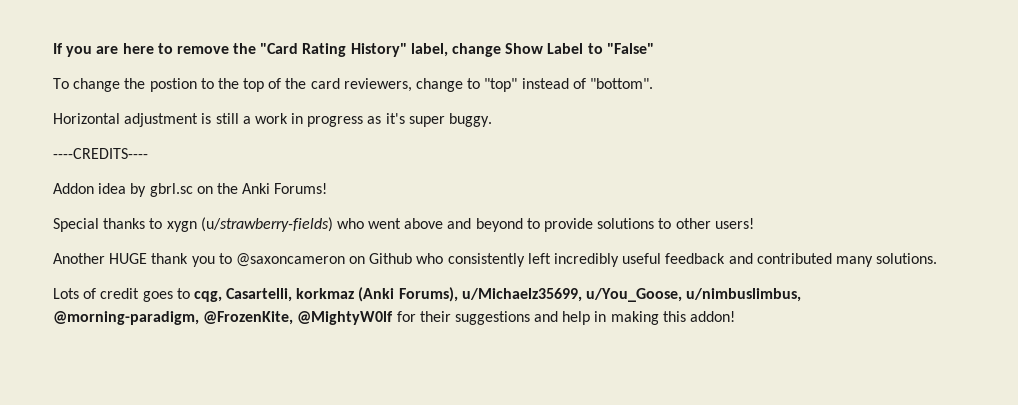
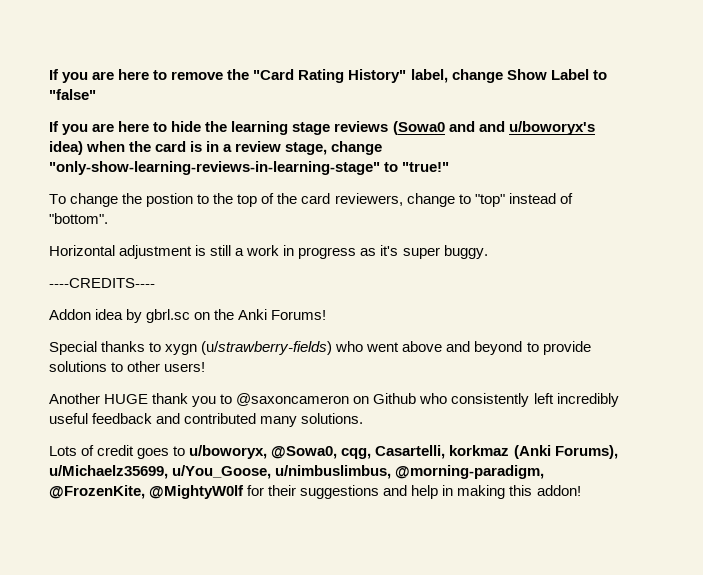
- If you are here to remove the "Card Rating History" label, change Show Label to "False"
+ If you are here to remove the "Card Rating History" label, change Show Label to "false"
+ If you are here to hide the learning stage reviews (Sowa0 and and u/boworyx's idea) when the card is in a review stage, change "only-show-learning-reviews-in-learning-stage" to "true!"
- Lots of credit goes to cqg, Casartelli, korkmaz (Anki Forums), u/Michaelz35699, u/You_Goose, u/nimbuslimbus, @morning-paradigm, @FrozenKite, @MightyW0lf for their suggestions and help in making this addon!
+ Lots of credit goes to u/boworyx, @Sowa0, cqg, Casartelli, korkmaz (Anki Forums), u/Michaelz35699, u/You_Goose, u/nimbuslimbus, @morning-paradigm, @FrozenKite, @MightyW0lf for their suggestions and help in making this addon!

